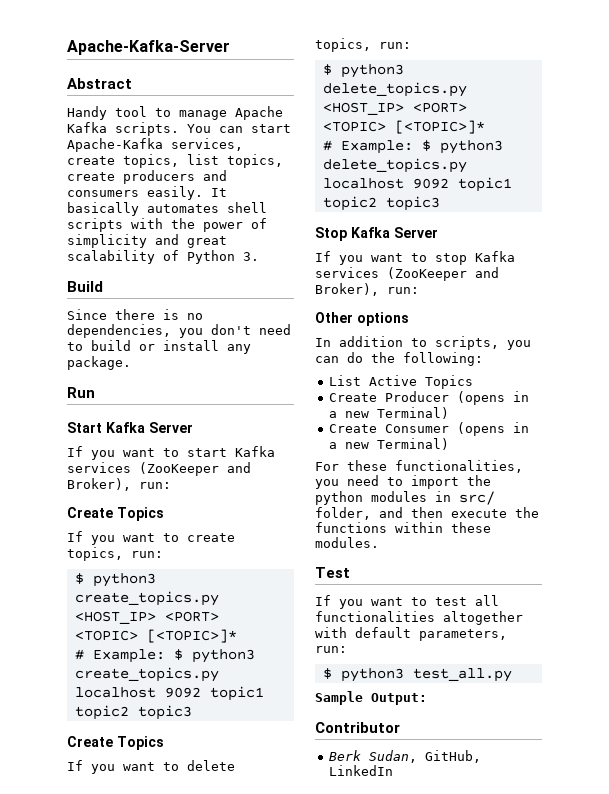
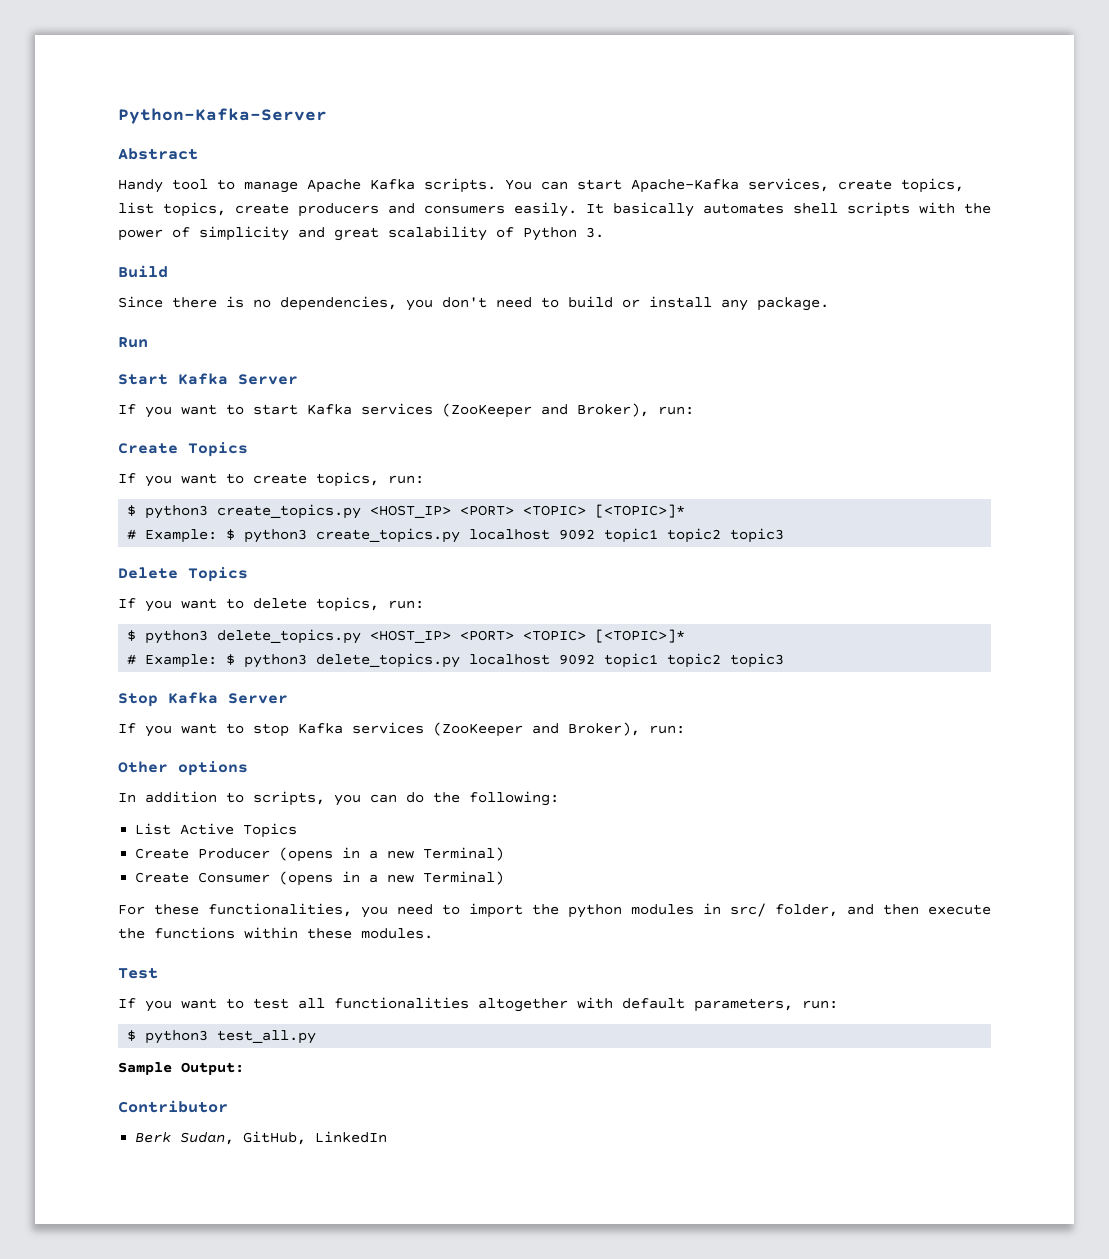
- Apache-Kafka-Server
+ Python-Kafka-Server
  # Example: $ python3 create_topics.py localhost 9092 topic1 topic2 topic3
- Create Topics
+ Delete Topics

